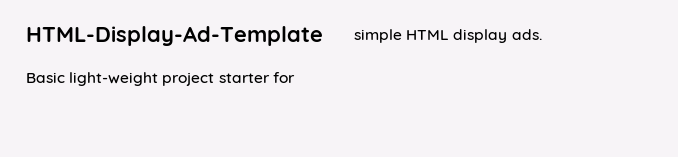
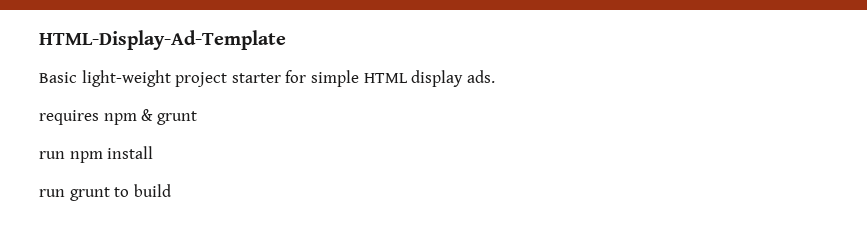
+ requires npm & grunt
+ run npm install
+ run grunt to build

